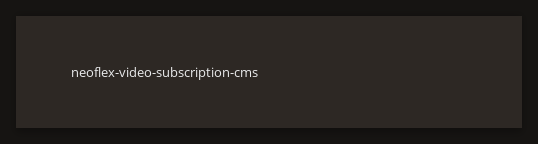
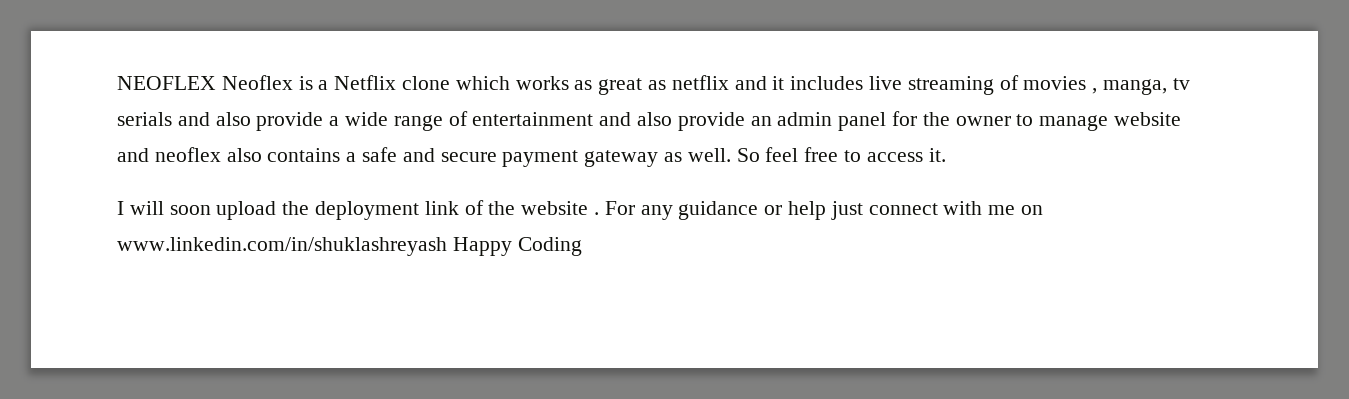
- neoflex-video-subscription-cms
+ NEOFLEX Neoflex is a Netflix clone which works as great as netflix and it includes live streaming of movies , manga, tv serials and also provide a wide range of entertainment and also provide an admin panel for the owner to manage website and neoflex also contains a safe and secure payment gateway as well. So feel free to access it.
+ I will soon upload the deployment link of the website . For any guidance or help just connect with me on www.linkedin.com/in/shuklashreyash Happy Coding

